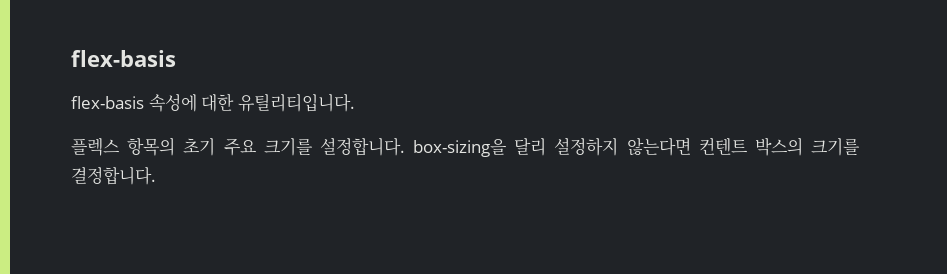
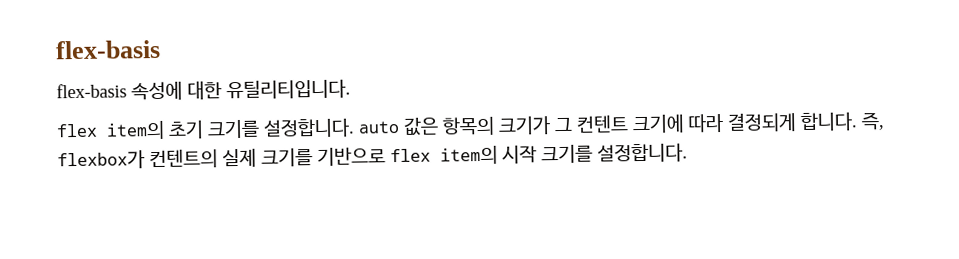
- 플렉스 항목의 초기 주요 크기를 설정합니다. box-sizing을 달리 설정하지 않는다면 컨텐트 박스의 크기를 결정합니다.
+ flex item의 초기 크기를 설정합니다. auto 값은 항목의 크기가 그 컨텐트 크기에 따라 결정되게 합니다. 즉, flexbox가 컨텐트의 실제 크기를 기반으로 flex item의 시작 크기를 설정합니다.

